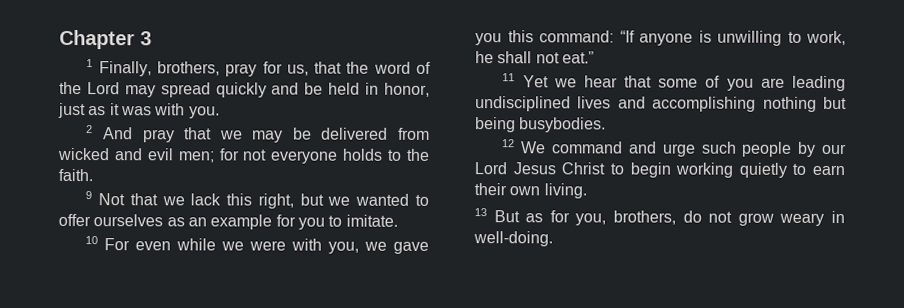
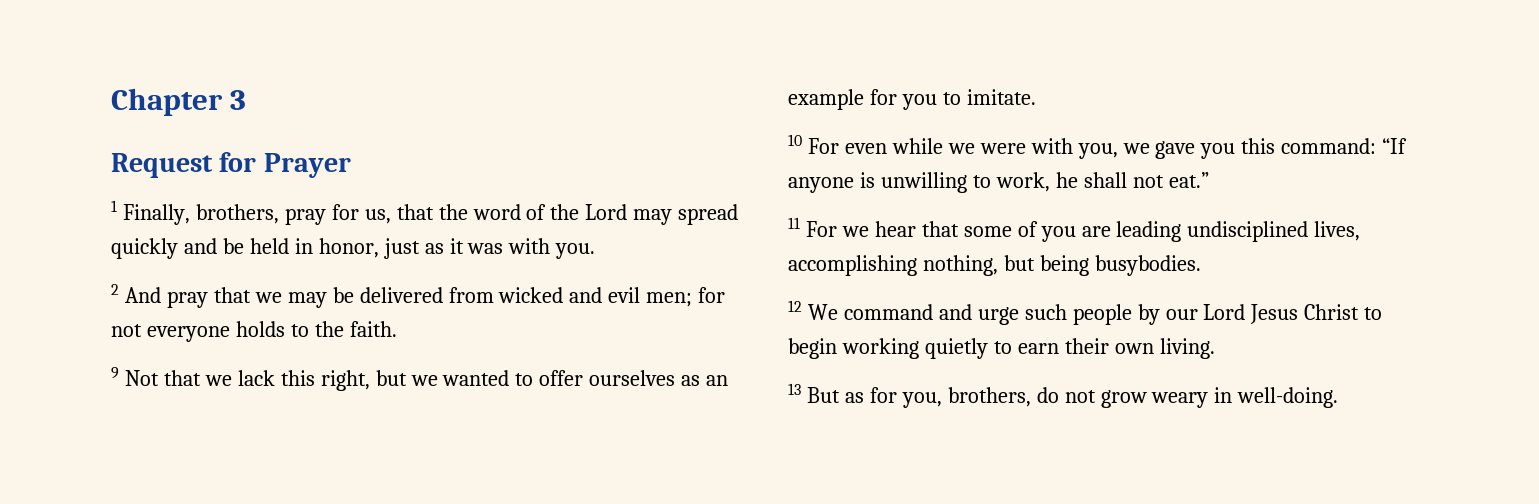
+ Request for Prayer
- 11 Yet we hear that some of you are leading undisciplined lives and accomplishing nothing but being busybodies.
+ 11 For we hear that some of you are leading undisciplined lives, accomplishing nothing, but being busybodies.

